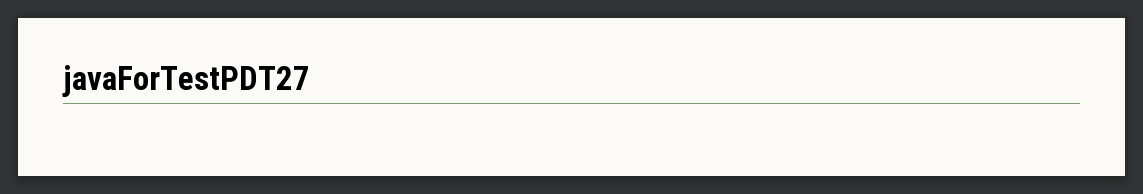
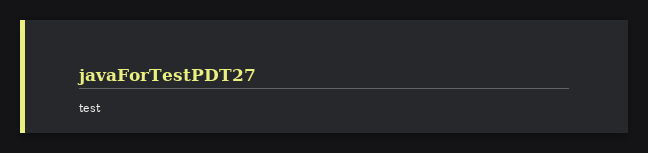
+ test

